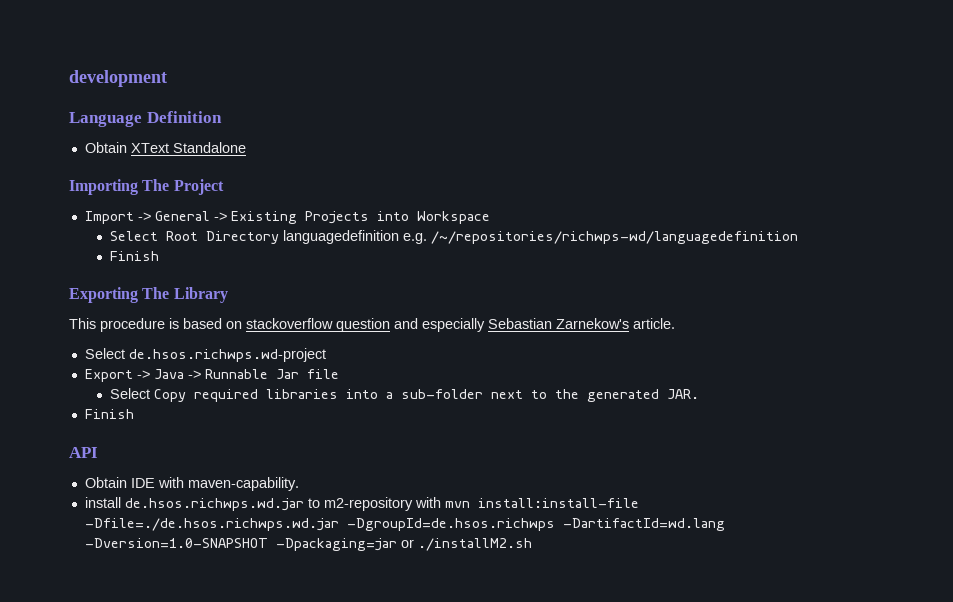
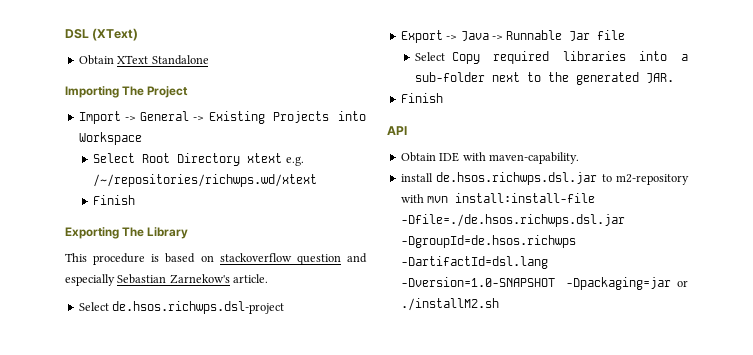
- development
- Language Definition
+ DSL (XText)
- Select Root Directory languagedefinition e.g. /~/repositories/richwps-wd/languagedefinition
+ Select Root Directory xtext e.g. /~/repositories/richwps.wd/xtext
- Select de.hsos.richwps.wd-project
+ Select de.hsos.richwps.dsl-project
- install de.hsos.richwps.wd.jar to m2-repository with mvn install:install-file -Dfile=./de.hsos.richwps.wd.jar -DgroupId=de.hsos.richwps -DartifactId=wd.lang -Dversion=1.0-SNAPSHOT -Dpackaging=jar or ./installM2.sh
+ install de.hsos.richwps.dsl.jar to m2-repository with mvn install:install-file -Dfile=./de.hsos.richwps.dsl.jar -DgroupId=de.hsos.richwps -DartifactId=dsl.lang -Dversion=1.0-SNAPSHOT -Dpackaging=jar or ./installM2.sh

